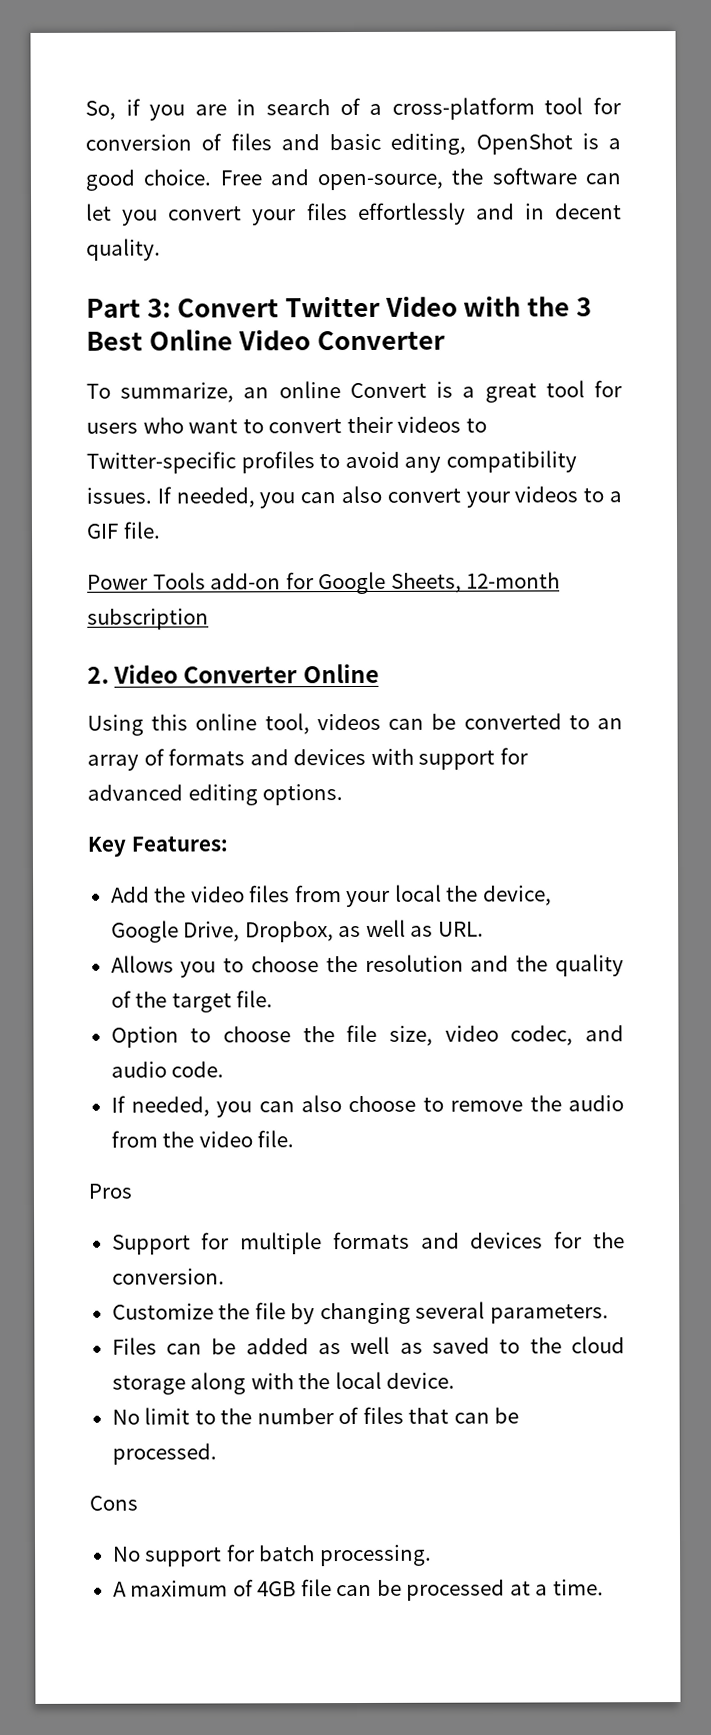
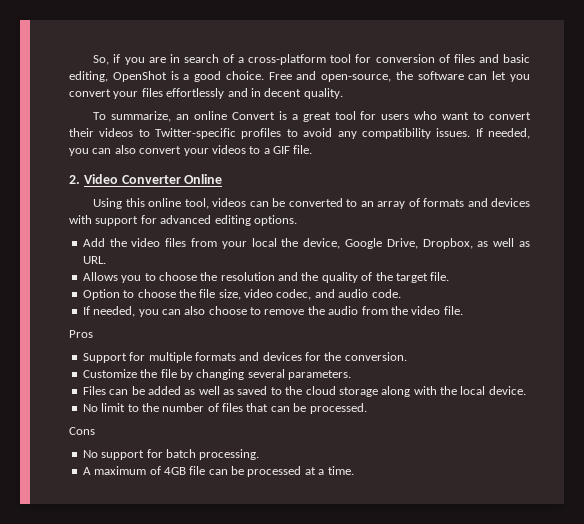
- Part 3: Convert Twitter Video with the 3 Best Online Video Converter
- Power Tools add-on for Google Sheets, 12-month subscription
- Key Features:

